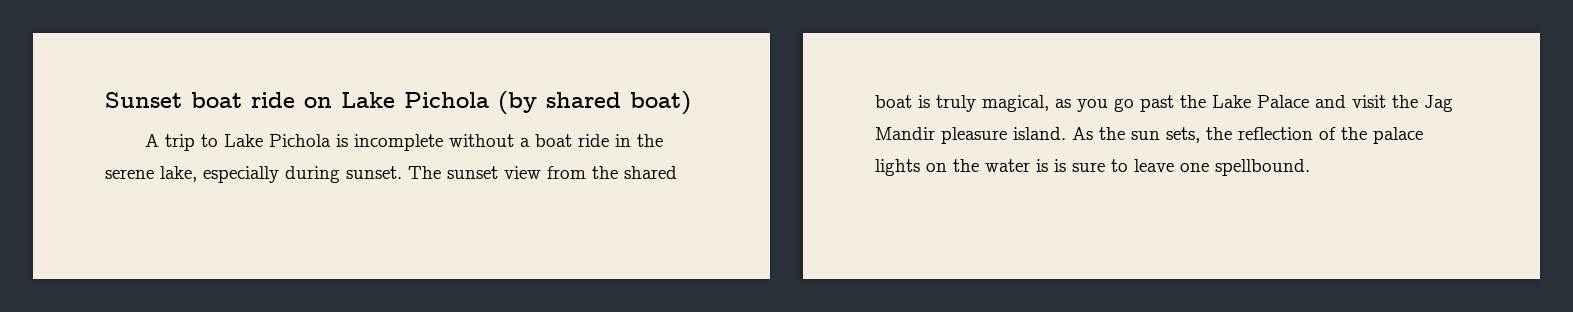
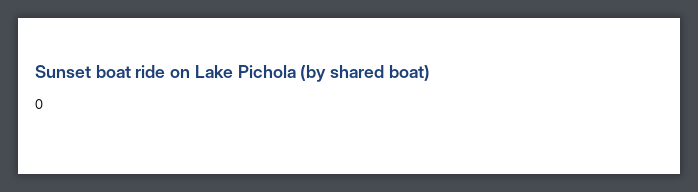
- A trip to Lake Pichola is incomplete without a boat ride in the serene lake, especially during sunset. The sunset view from the shared boat is truly magical, as you go past the Lake Palace and visit the Jag Mandir pleasure island. As the sun sets, the reflection of the palace lights on the water is is sure to leave one spellbound.
+ 0

